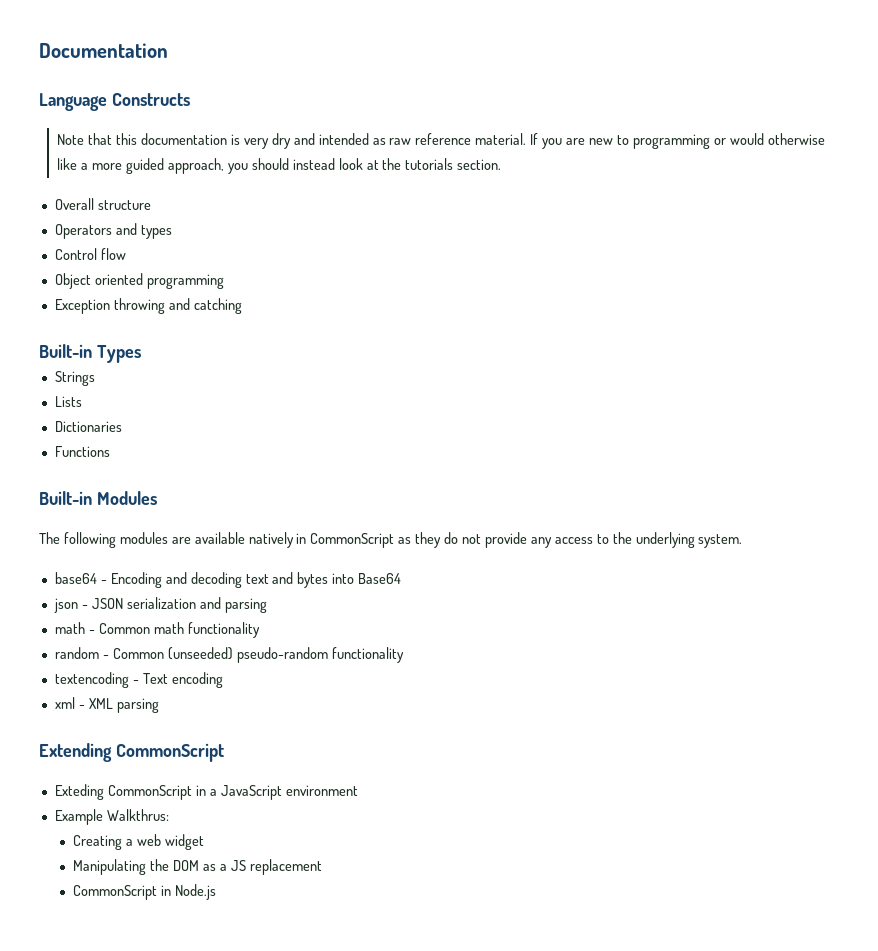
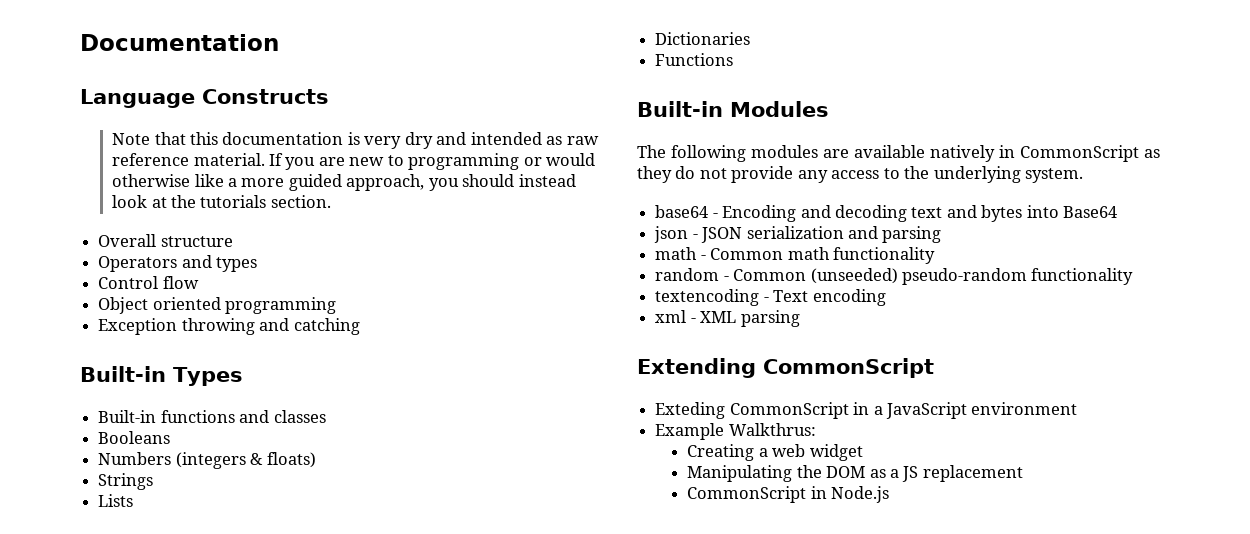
+ Built-in functions and classes
+ Booleans
+ Numbers (integers & floats)

